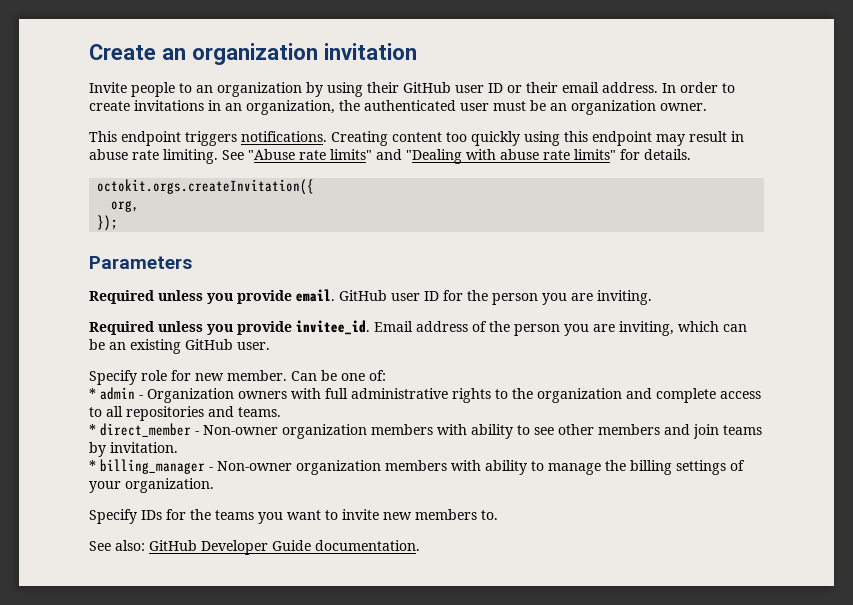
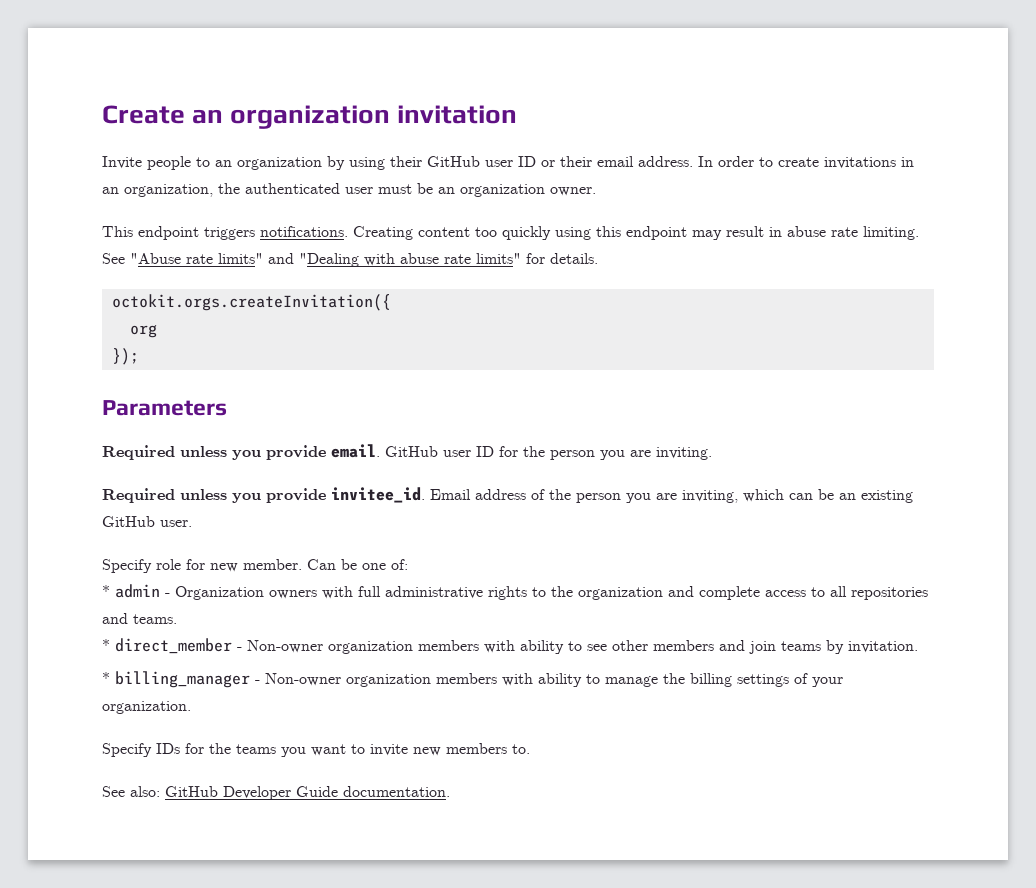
- org,
+ org

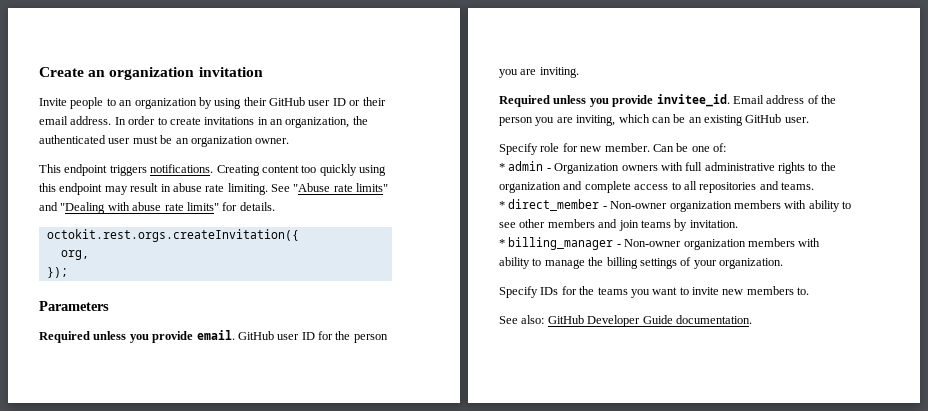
- octokit.orgs.createInvitation({
- org
+ octokit.rest.orgs.createInvitation({
+ org,

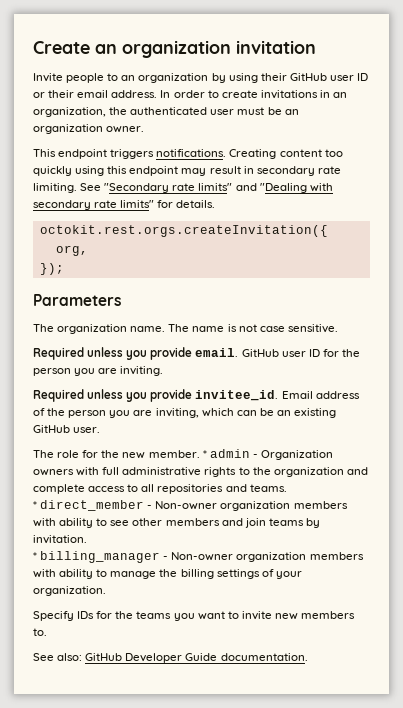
- Creating content too quickly using this endpoint may result in abuse rate limiting.
+ Creating content too quickly using this endpoint may result in secondary rate limiting.
- See "Abuse rate limits" and "Dealing with abuse rate limits" for details.
+ See "Secondary rate limits" and "Dealing with secondary rate limits" for details.
+ The organization name. The name is not case sensitive.
- Specify role for new member. Can be one of:
- * admin - Organization owners with full administrative rights to the organization and complete access to all repositories and teams.
+ The role for the new member. * admin - Organization owners with full administrative rights to the organization and complete access to all repositories and teams.

